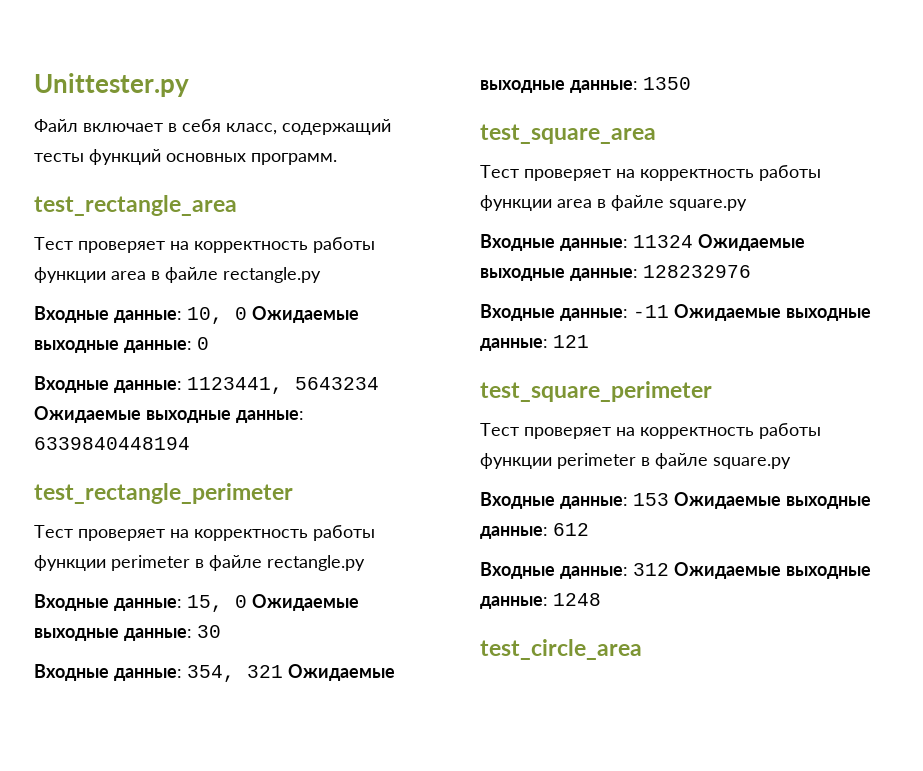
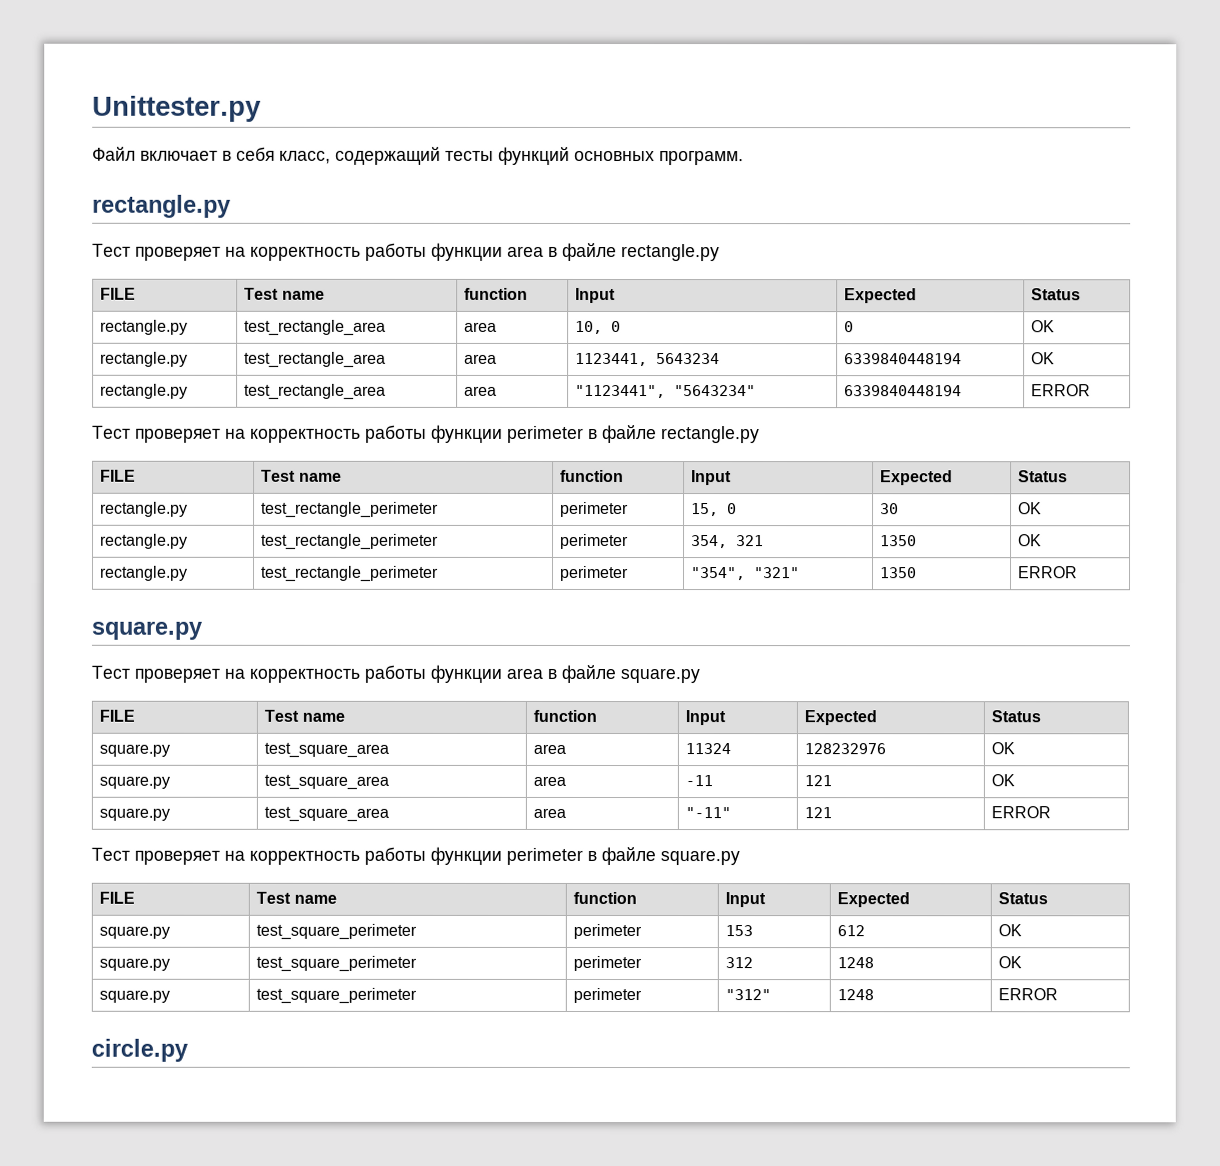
  Файл включает в себя класс, содержащий тесты функций основных программ.
- test_rectangle_area
+ rectangle.py
  Тест проверяет на корректность работы функции area в файле rectangle.py
- Входные данные: 10, 0 Ожидаемые выходные данные: 0
- Входные данные: 1123441, 5643234 Ожидаемые выходные данные: 6339840448194
- test_rectangle_perimeter
+ FILE | Test name | function | Input | Expected | Status
+ rectangle.py | test_rectangle_area | area | 10, 0 | 0 | OK
+ rectangle.py | test_rectangle_area | area | 1123441, 5643234 | 6339840448194 | OK
+ rectangle.py | test_rectangle_area | area | "1123441", "5643234" | 6339840448194 | ERROR
  Тест проверяет на корректность работы функции perimeter в файле rectangle.py
- Входные данные: 15, 0 Ожидаемые выходные данные: 30
- Входные данные: 354, 321 Ожидаемые выходные данные: 1350
- test_square_area
+ FILE | Test name | function | Input | Expected | Status
+ rectangle.py | test_rectangle_perimeter | perimeter | 15, 0 | 30 | OK
+ rectangle.py | test_rectangle_perimeter | perimeter | 354, 321 | 1350 | OK
+ rectangle.py | test_rectangle_perimeter | perimeter | "354", "321" | 1350 | ERROR
+ square.py
  Тест проверяет на корректность работы функции area в файле square.py
- Входные данные: 11324 Ожидаемые выходные данные: 128232976
- Входные данные: -11 Ожидаемые выходные данные: 121
- test_square_perimeter
+ FILE | Test name | function | Input | Expected | Status
+ square.py | test_square_area | area | 11324 | 128232976 | OK
+ square.py | test_square_area | area | -11 | 121 | OK
+ square.py | test_square_area | area | "-11" | 121 | ERROR
  Тест проверяет на корректность работы функции perimeter в файле square.py
- Входные данные: 153 Ожидаемые выходные данные: 612
- Входные данные: 312 Ожидаемые выходные данные: 1248
- test_circle_area
+ FILE | Test name | function | Input | Expected | Status
+ square.py | test_square_perimeter | perimeter | 153 | 612 | OK
+ square.py | test_square_perimeter | perimeter | 312 | 1248 | OK
+ square.py | test_square_perimeter | perimeter | "312" | 1248 | ERROR
+ circle.py

